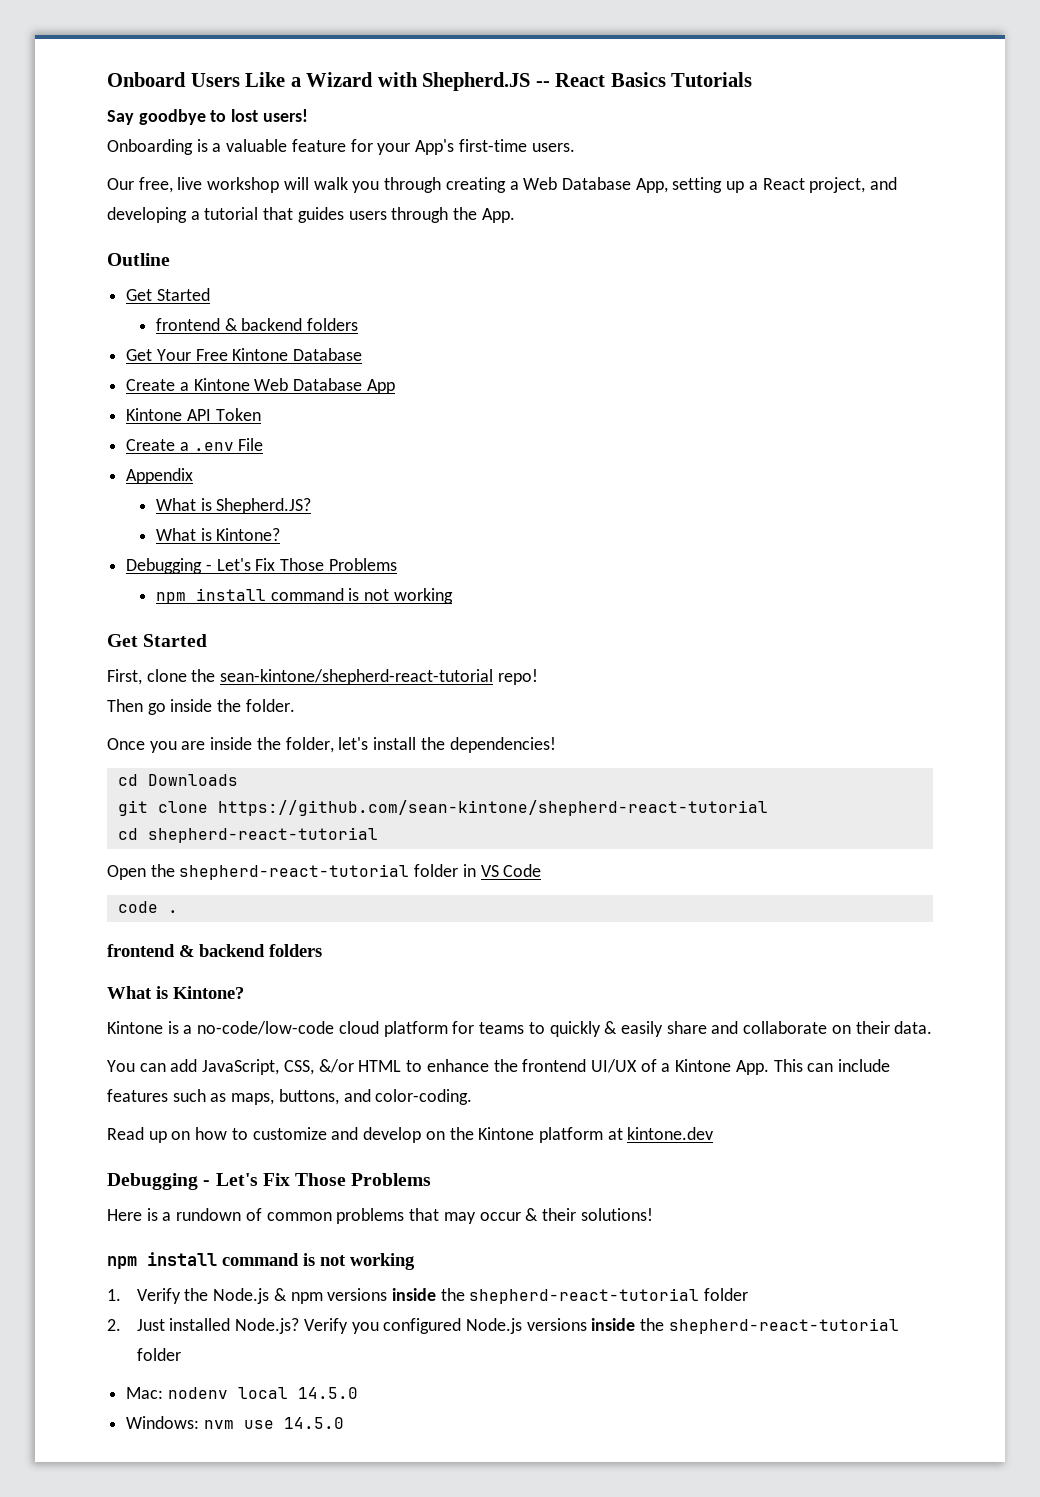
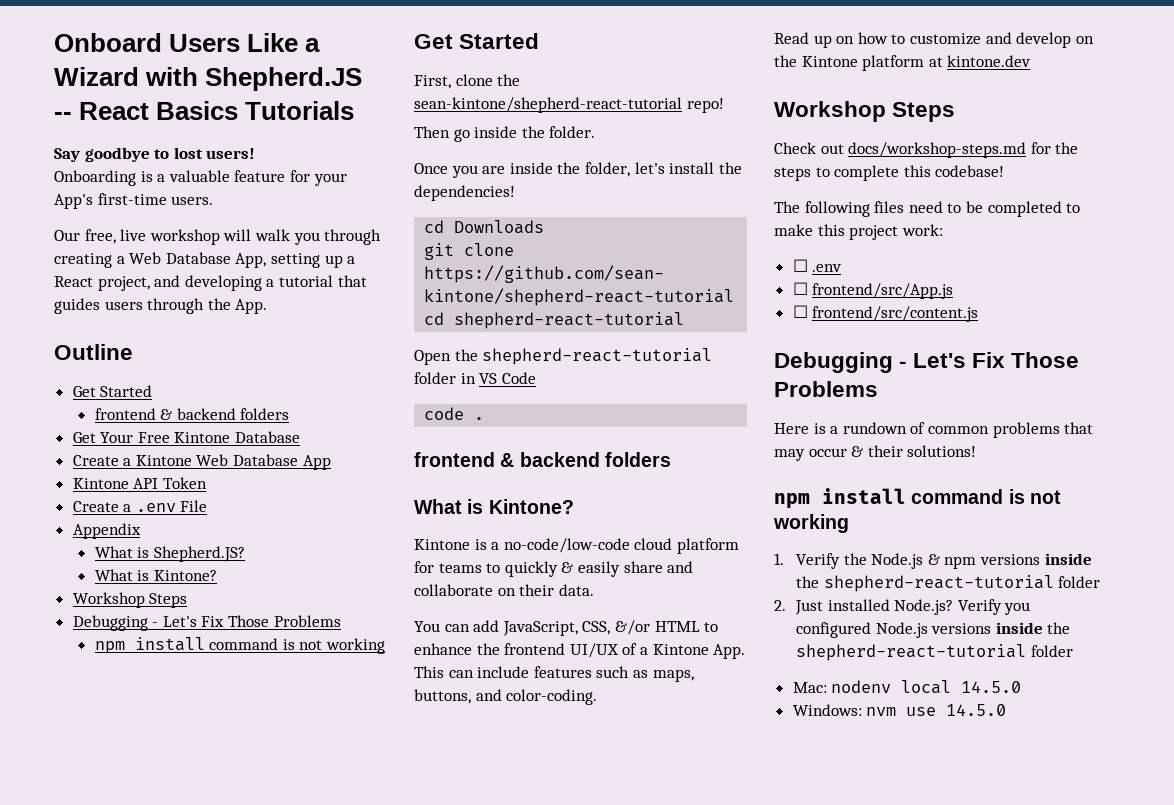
  What is Shepherd.JS?
  What is Kintone?
+ Workshop Steps
  Read up on how to customize and develop on the Kintone platform at kintone.dev
+ Workshop Steps
+ Check out docs/workshop-steps.md for the steps to complete this codebase!
+ The following files need to be completed to make this project work:
+ ☐ .env
+ ☐ frontend/src/App.js
+ ☐ frontend/src/content.js

